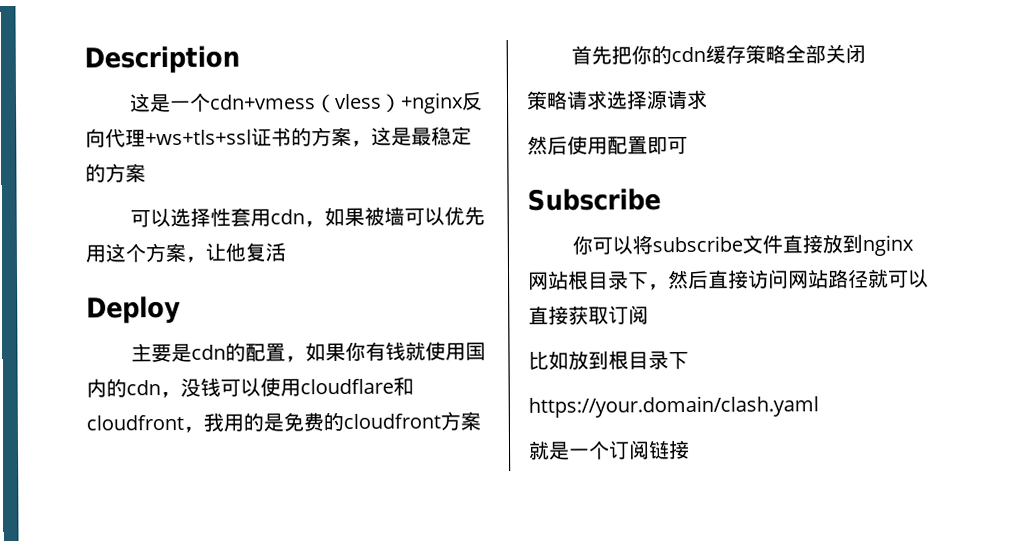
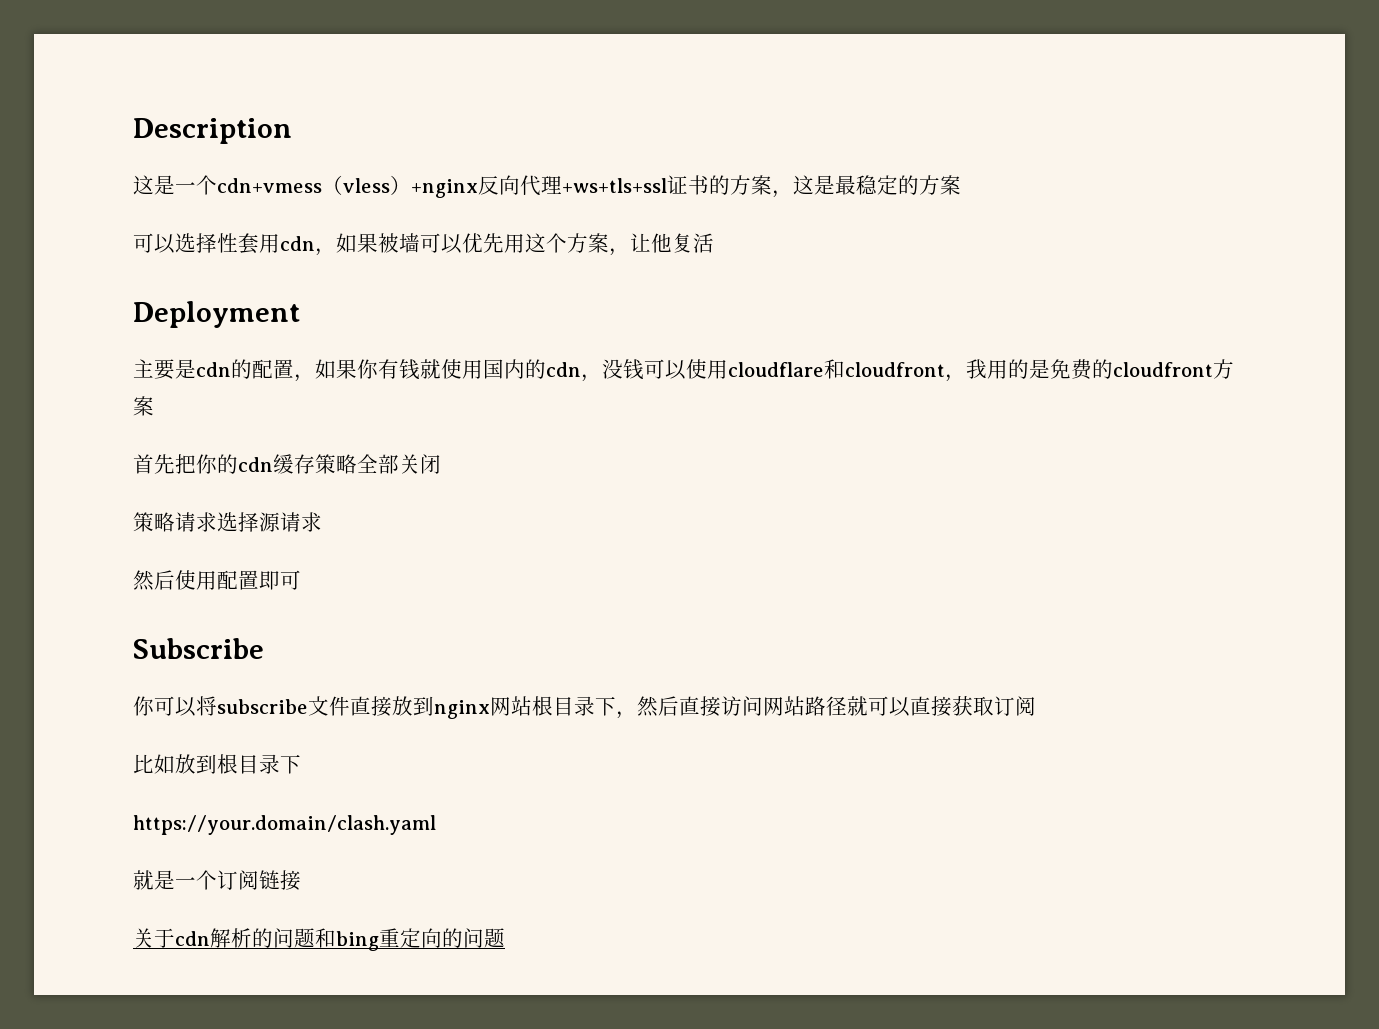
- Deploy
+ Deployment
+ 关于cdn解析的问题和bing重定向的问题

